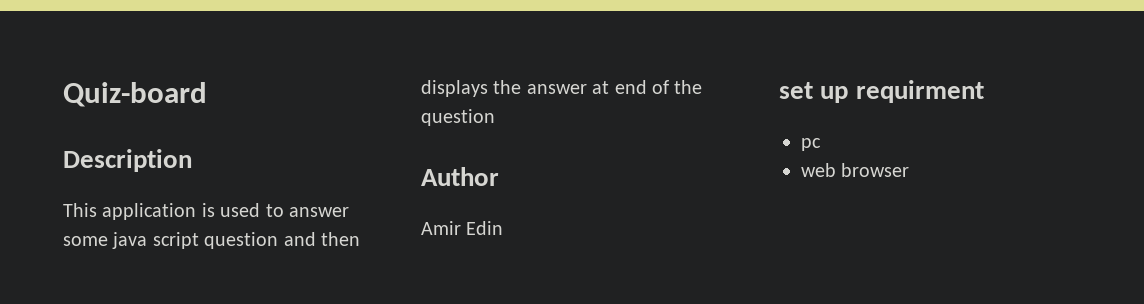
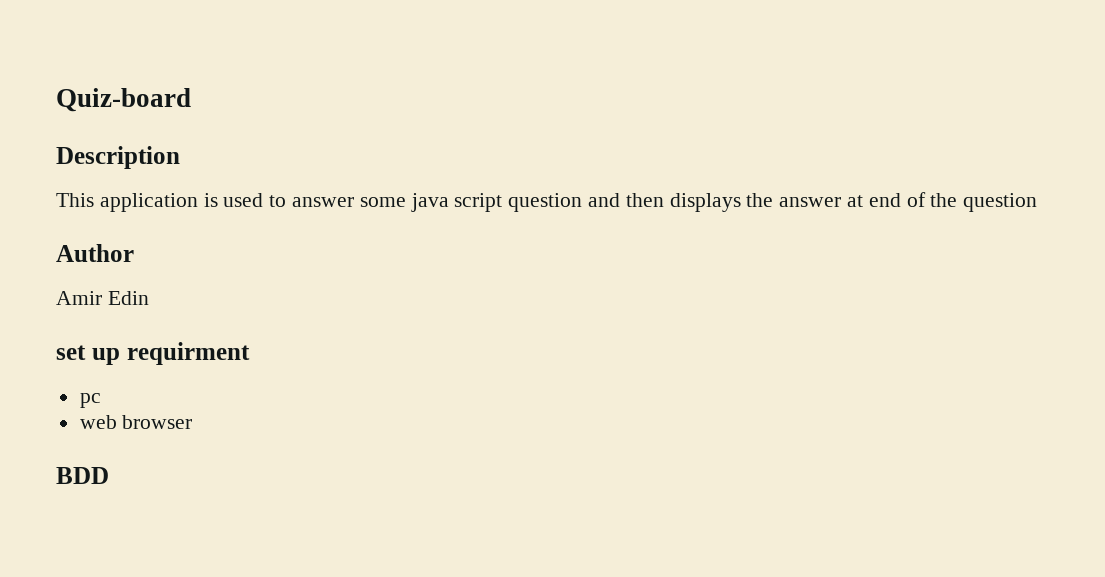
+ BDD

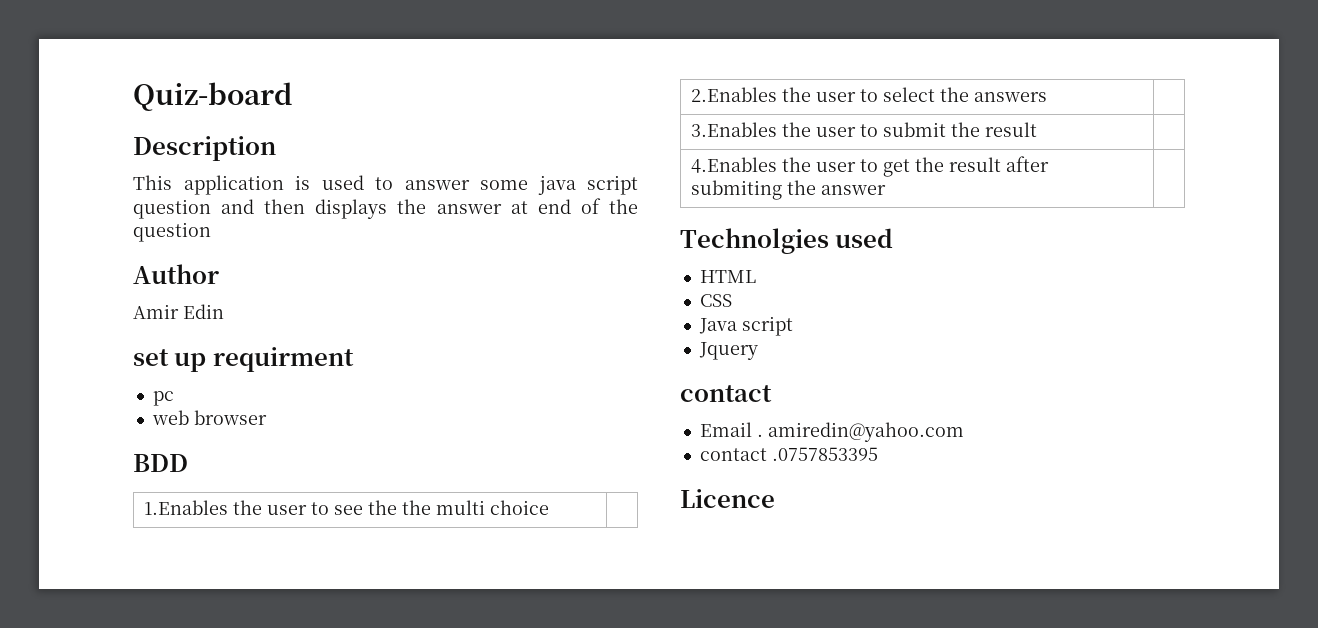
+ 1.Enables the user to see the the multi choice |
+ 2.Enables the user to select the answers |
+ 3.Enables the user to submit the result |
+ 4.Enables the user to get the result after submiting the answer |
+ Technolgies used
+ HTML
+ CSS
+ Java script
+ Jquery
+ contact
+ Email . amiredin@yahoo.com
+ contact .0757853395
+ Licence

